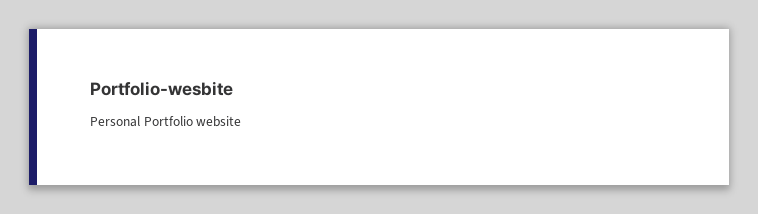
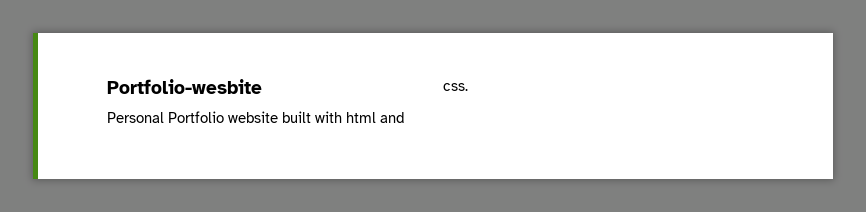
- Personal Portfolio website
+ Personal Portfolio website built with html and css.

